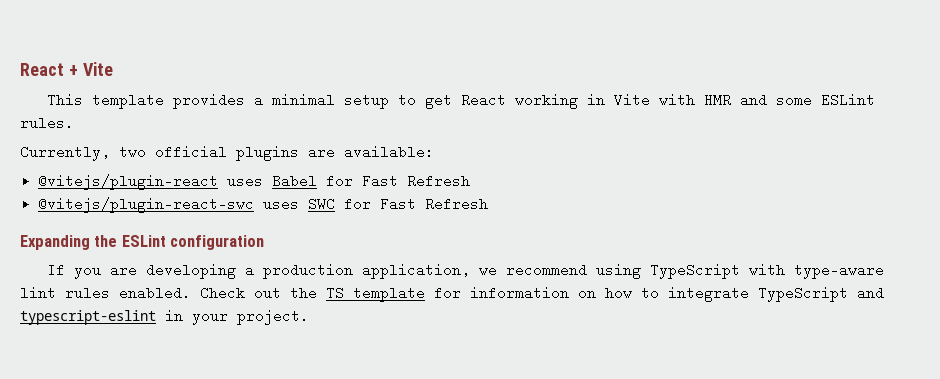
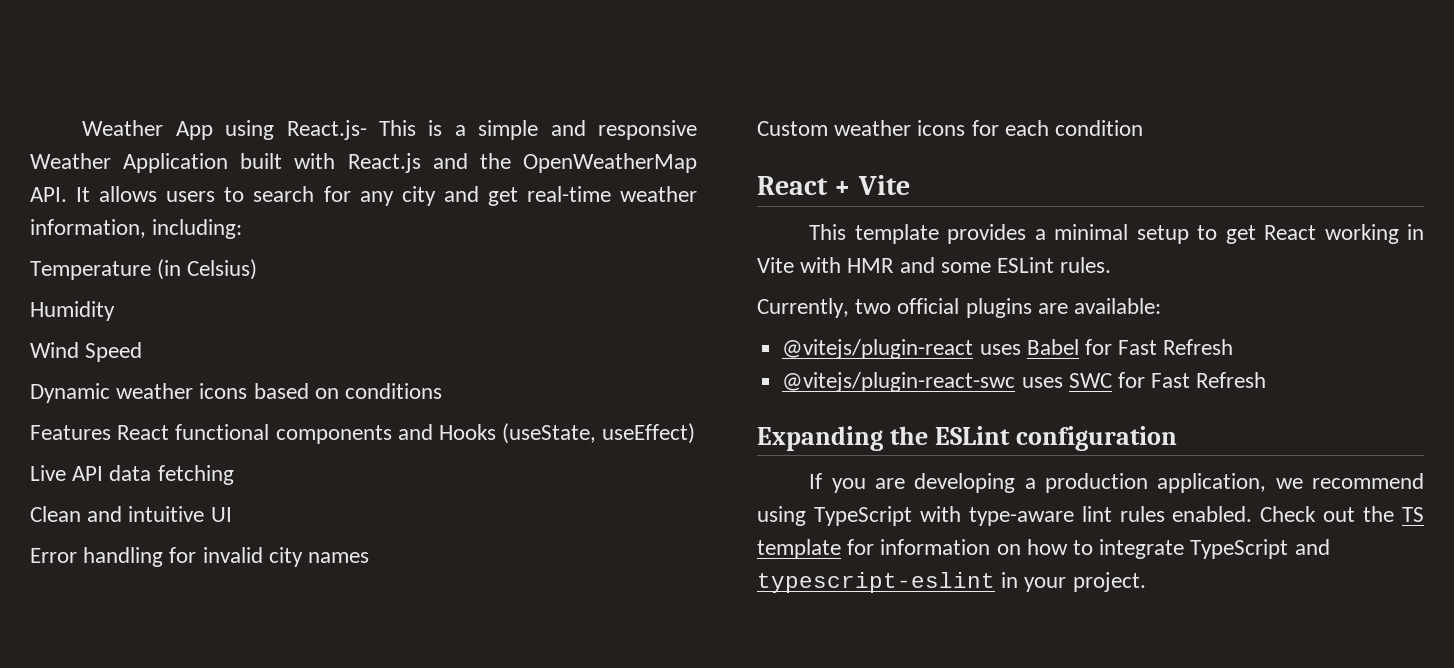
+ Weather App using React.js- This is a simple and responsive Weather Application built with React.js and the OpenWeatherMap API. It allows users to search for any city and get real-time weather information, including:
+ Temperature (in Celsius)
+ Humidity
+ Wind Speed
+ Dynamic weather icons based on conditions
+ Features React functional components and Hooks (useState, useEffect)
+ Live API data fetching
+ Clean and intuitive UI
+ Error handling for invalid city names
+ Custom weather icons for each condition

